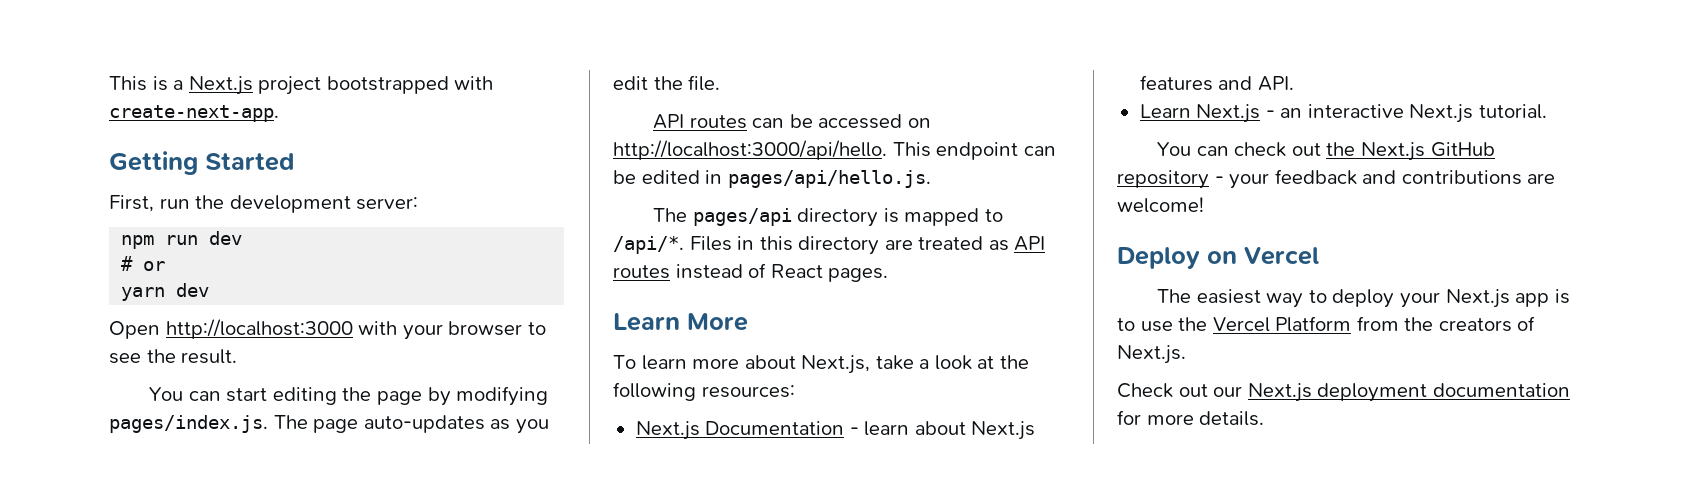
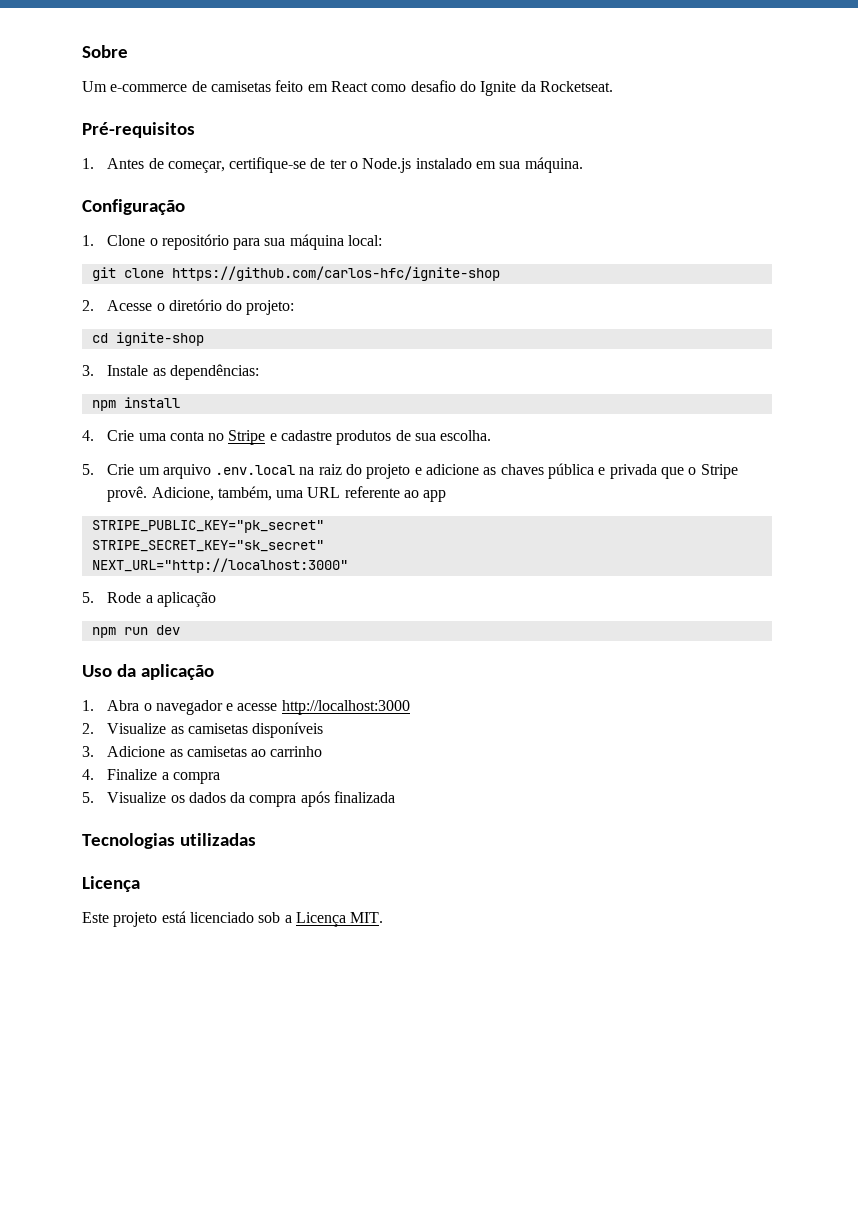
- This is a Next.js project bootstrapped with create-next-app.
- Getting Started
- First, run the development server:
+ Sobre
+ Um e-commerce de camisetas feito em React como desafio do Ignite da Rocketseat.
+ Pré-requisitos
+ 1. Antes de começar, certifique-se de ter o Node.js instalado em sua máquina.
+ Configuração
+ 1. Clone o repositório para sua máquina local:
+ git clone https://github.com/carlos-hfc/ignite-shop
+ 2. Acesse o diretório do projeto:
+ cd ignite-shop
+ 3. Instale as dependências:
+ npm install
+ 4. Crie uma conta no Stripe e cadastre produtos de sua escolha.
+ 5. Crie um arquivo .env.local na raiz do projeto e adicione as chaves pública e privada que o Stripe provê. Adicione, também, uma URL referente ao app
+ STRIPE_PUBLIC_KEY="pk_secret"
+ STRIPE_SECRET_KEY="sk_secret"
+ NEXT_URL="http://localhost:3000"
+ 5. Rode a aplicação
  npm run dev
- # or
- yarn dev
- Open http://localhost:3000 with your browser to see the result.
- You can start editing the page by modifying pages/index.js. The page auto-updates as you edit the file.
- API routes can be accessed on http://localhost:3000/api/hello. This endpoint can be edited in pages/api/hello.js.
- The pages/api directory is mapped to /api/*. Files in this directory are treated as API routes instead of React pages.
- Learn More
- To learn more about Next.js, take a look at the following resources:
- Next.js Documentation - learn about Next.js features and API.
- Learn Next.js - an interactive Next.js tutorial.
- You can check out the Next.js GitHub repository - your feedback and contributions are welcome!
- Deploy on Vercel
- The easiest way to deploy your Next.js app is to use the Vercel Platform from the creators of Next.js.
- Check out our Next.js deployment documentation for more details.
+ Uso da aplicação
+ 1. Abra o navegador e acesse http://localhost:3000
+ 2. Visualize as camisetas disponíveis
+ 3. Adicione as camisetas ao carrinho
+ 4. Finalize a compra
+ 5. Visualize os dados da compra após finalizada
+ Tecnologias utilizadas
+ Licença
+ Este projeto está licenciado sob a Licença MIT.

